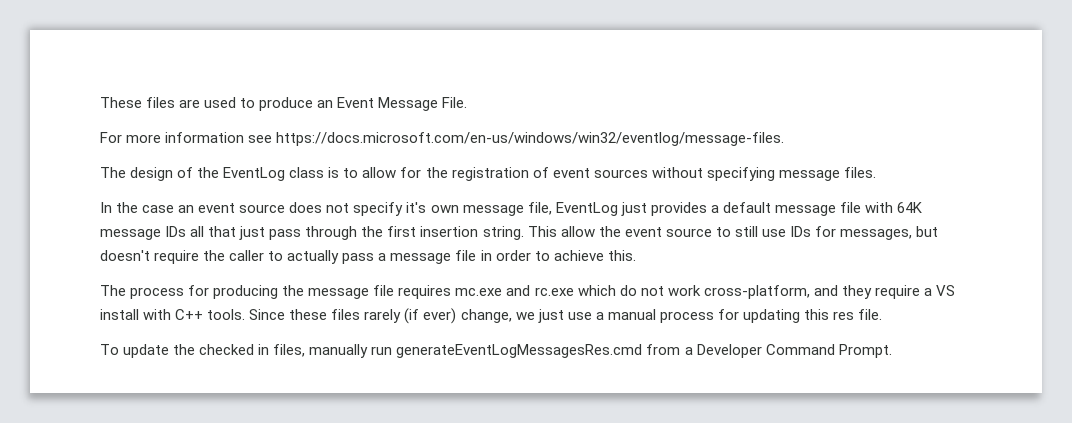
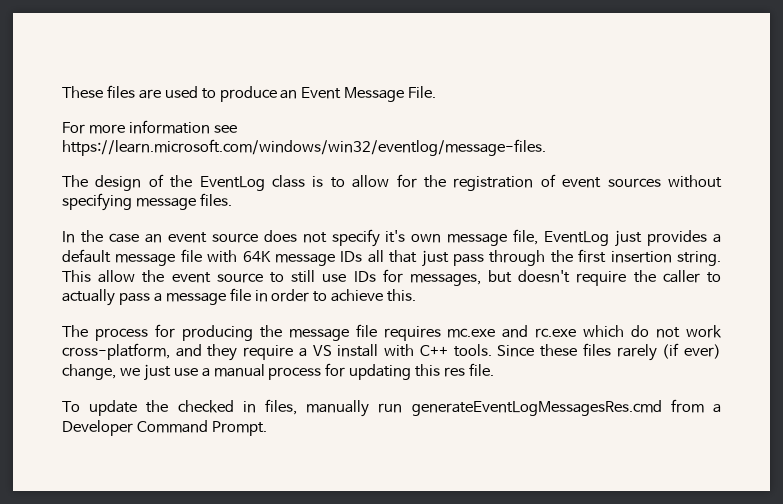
- For more information see https://docs.microsoft.com/en-us/windows/win32/eventlog/message-files.
+ For more information see https://learn.microsoft.com/windows/win32/eventlog/message-files.

